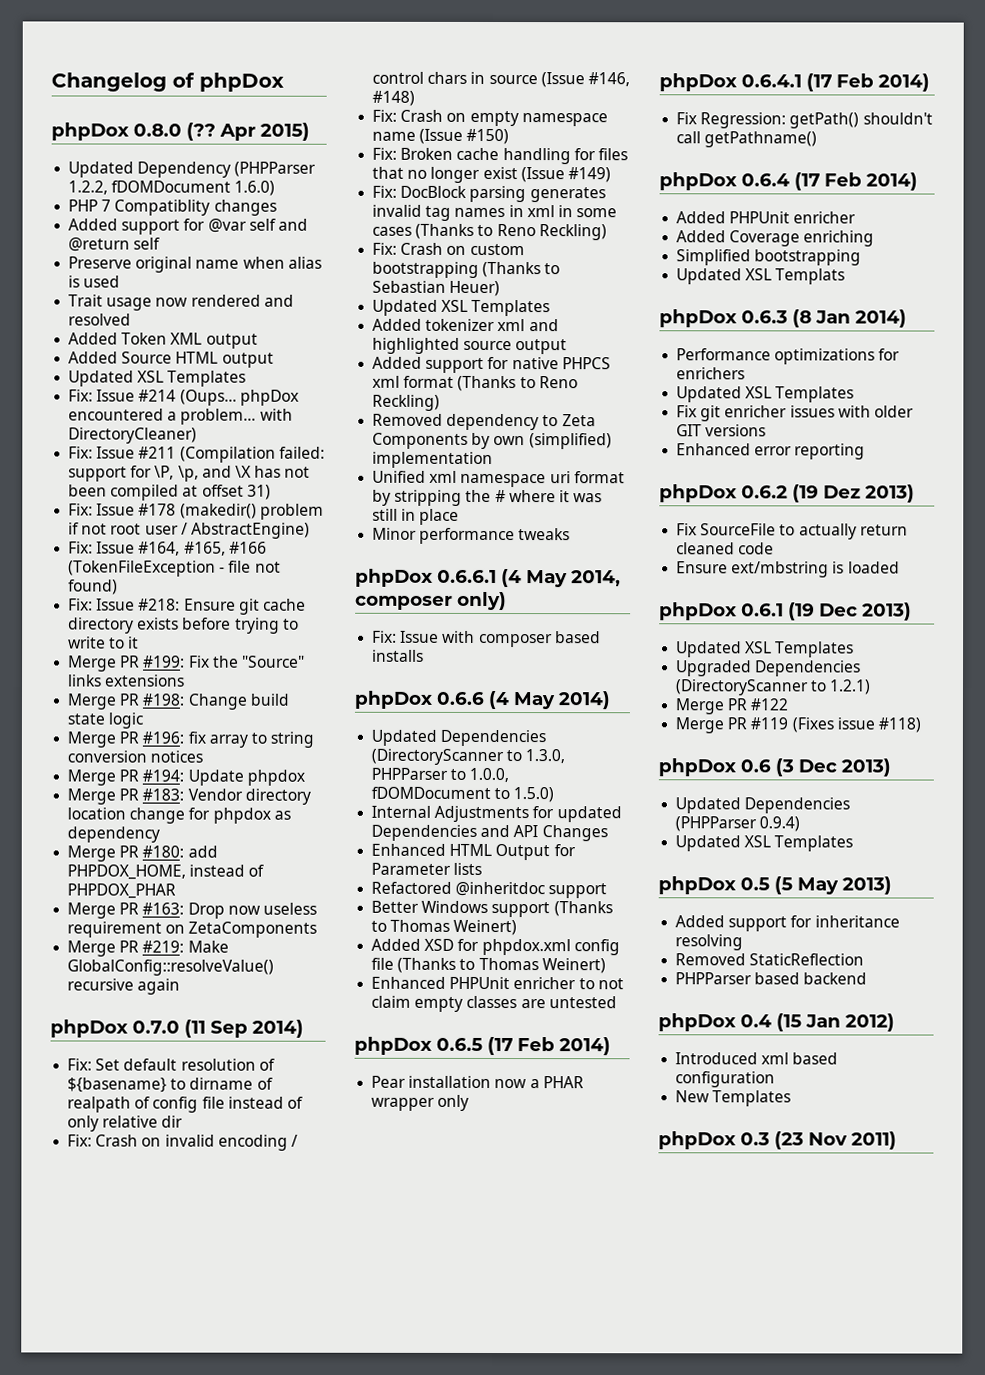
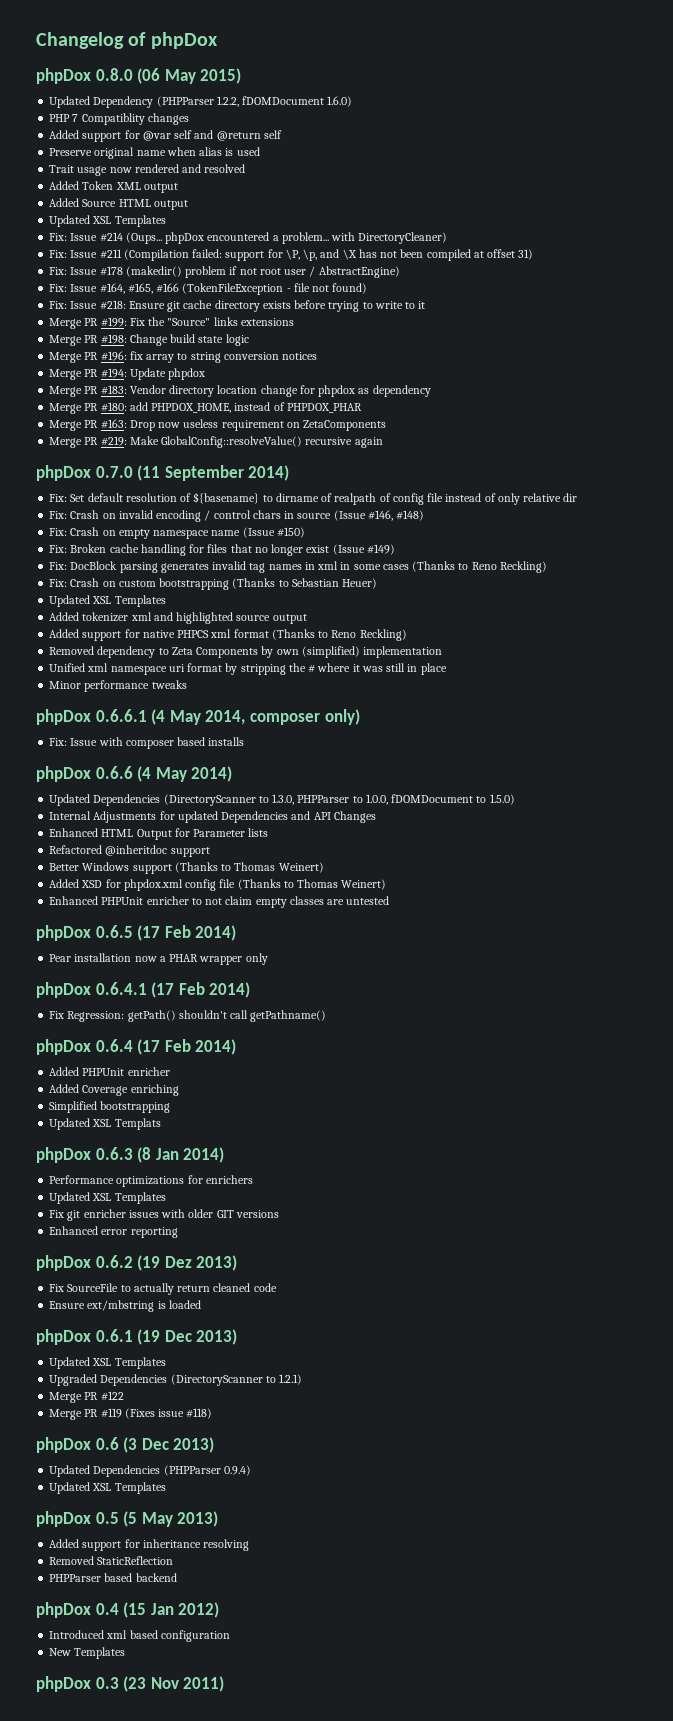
- phpDox 0.8.0 (?? Apr 2015)
+ phpDox 0.8.0 (06 May 2015)
- phpDox 0.7.0 (11 Sep 2014)
+ phpDox 0.7.0 (11 September 2014)

